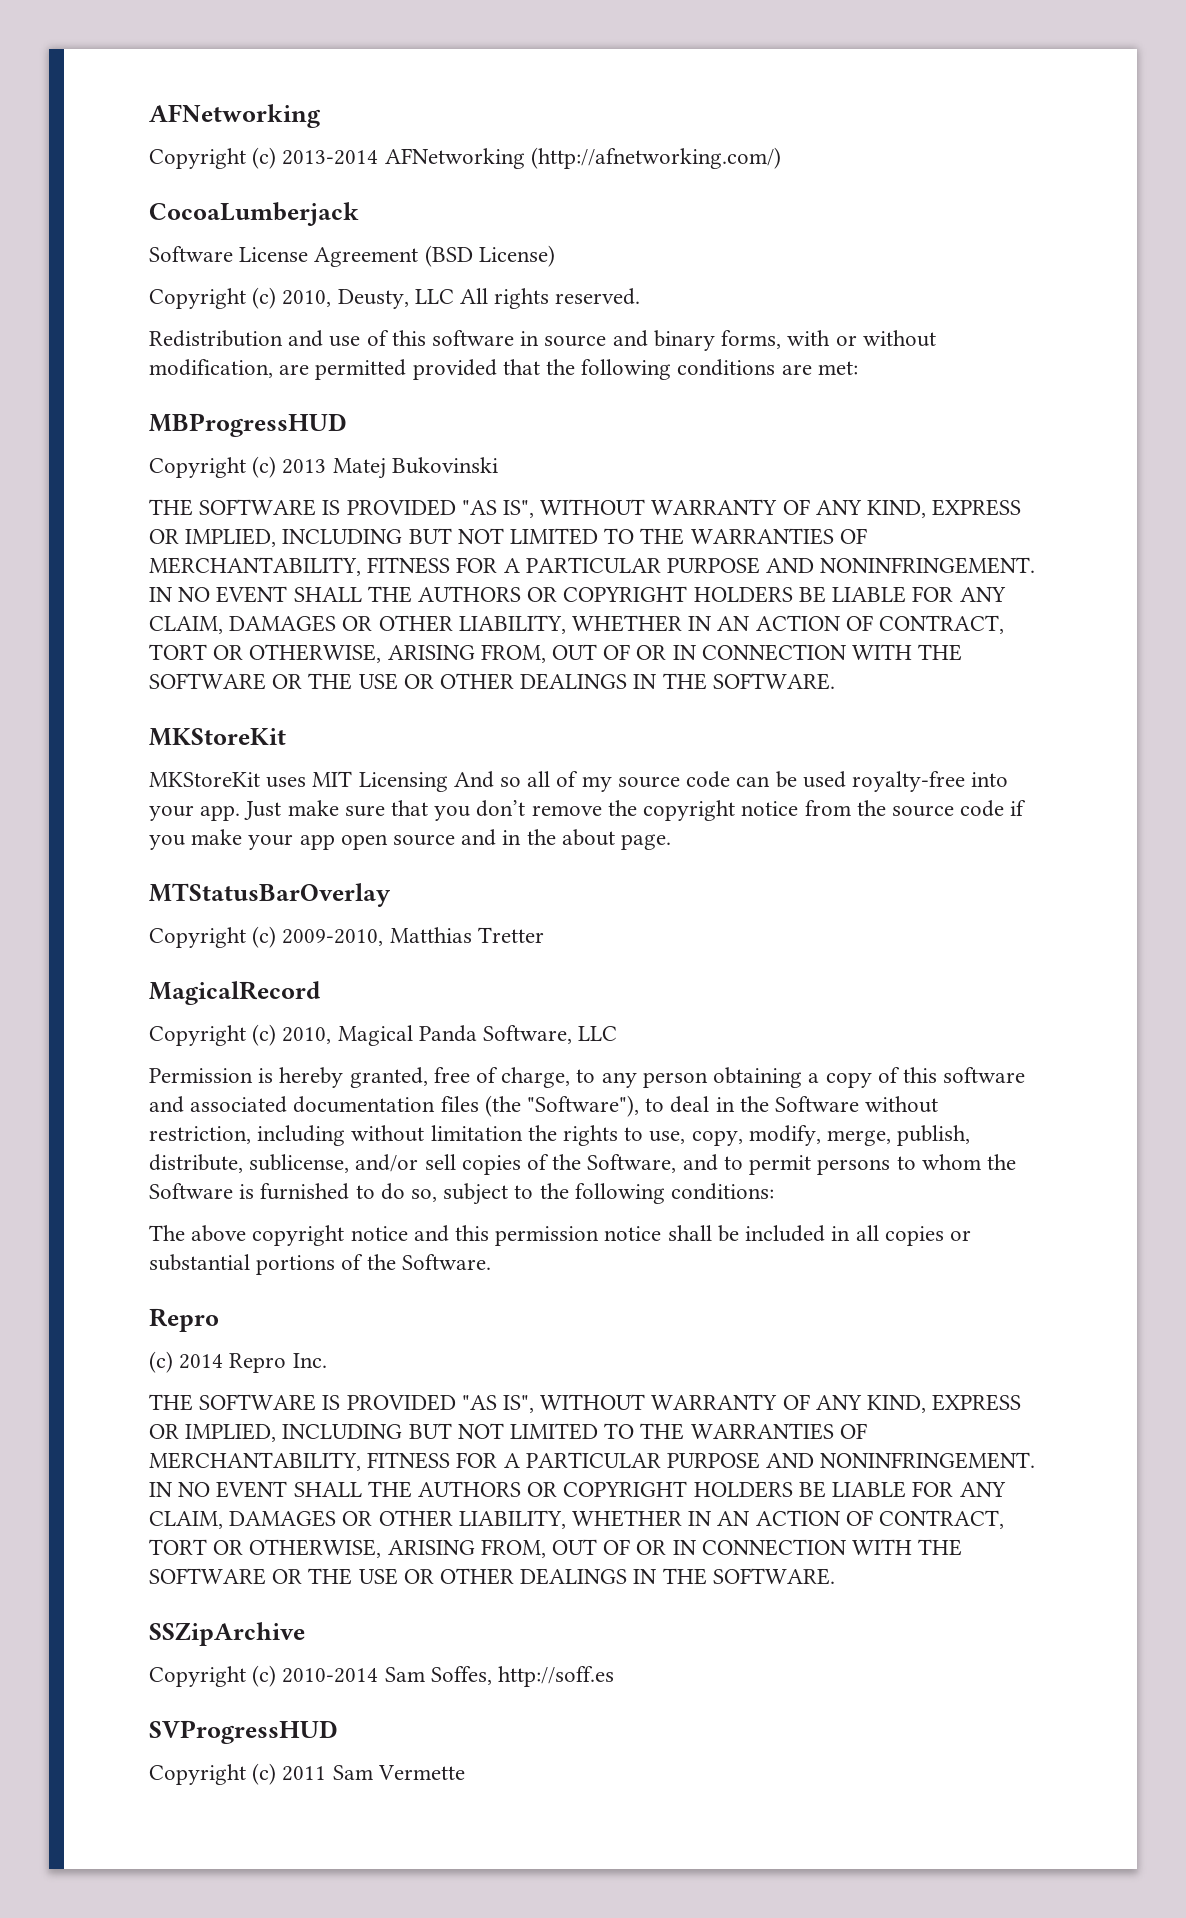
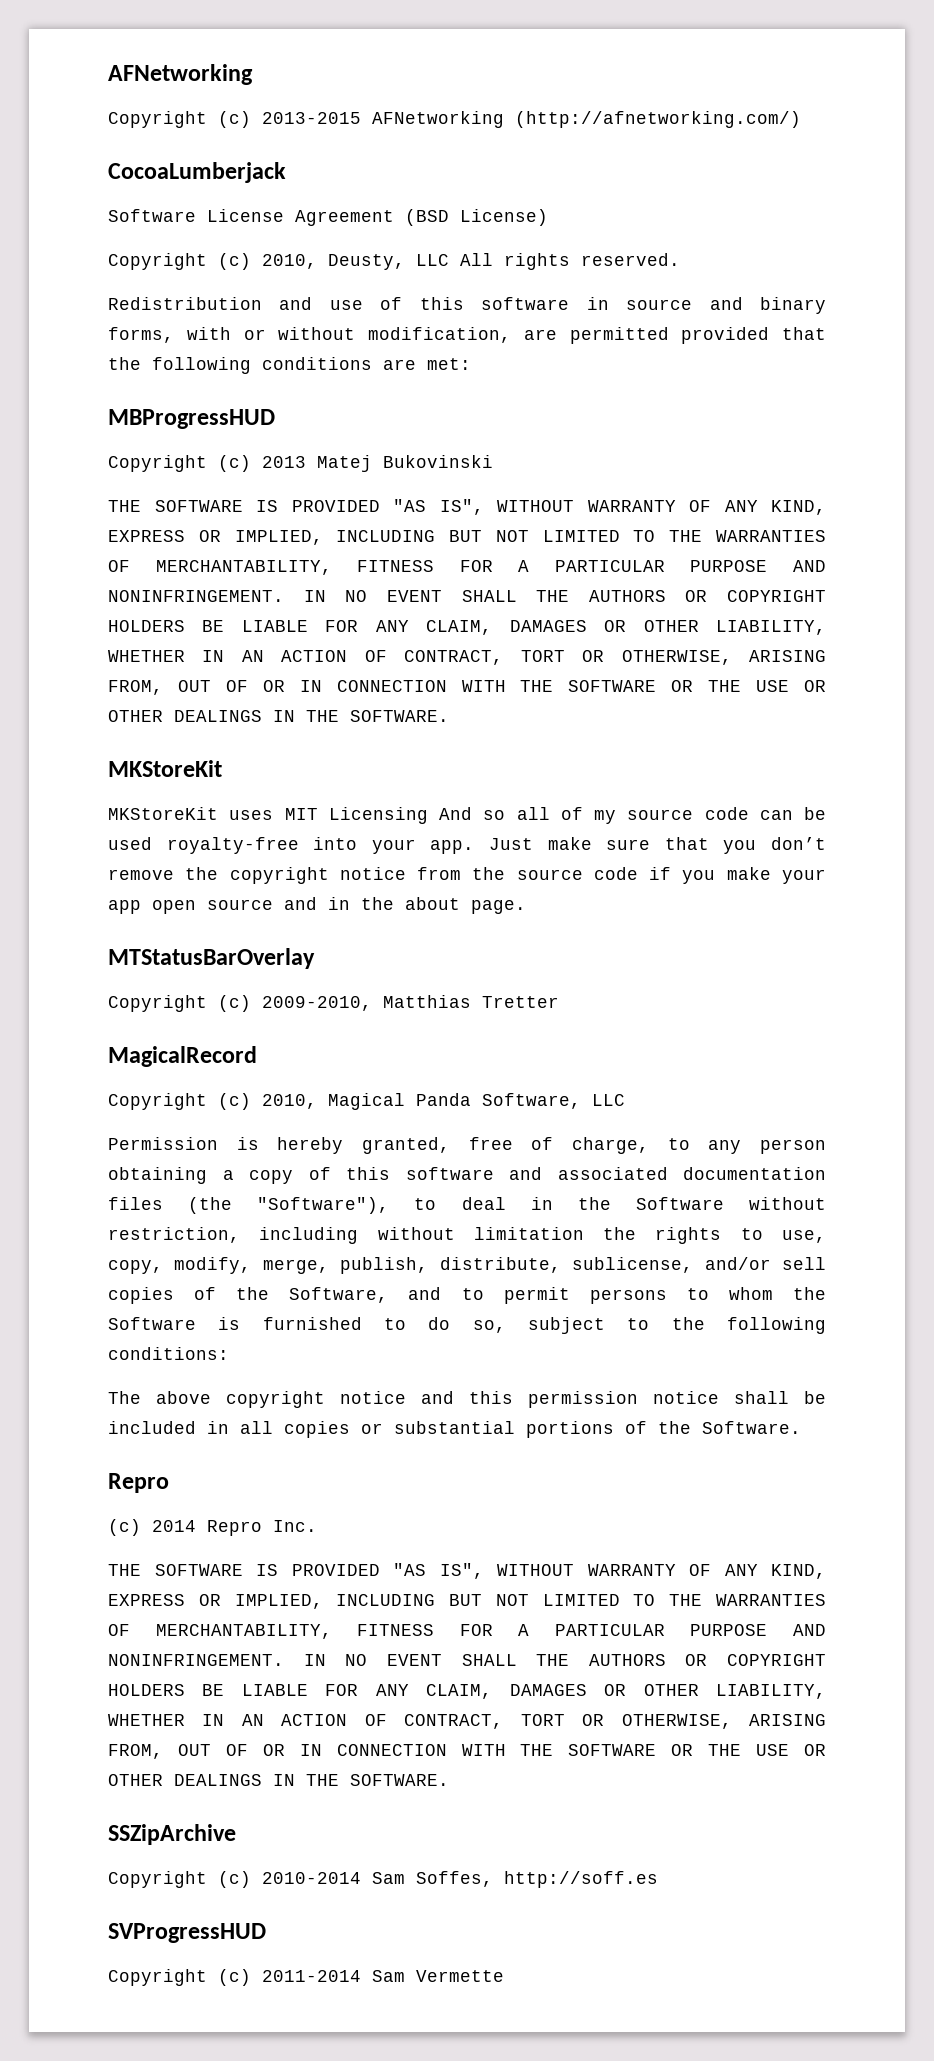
- Copyright (c) 2013-2014 AFNetworking (http://afnetworking.com/)
+ Copyright (c) 2013-2015 AFNetworking (http://afnetworking.com/)
- Copyright (c) 2011 Sam Vermette
+ Copyright (c) 2011-2014 Sam Vermette

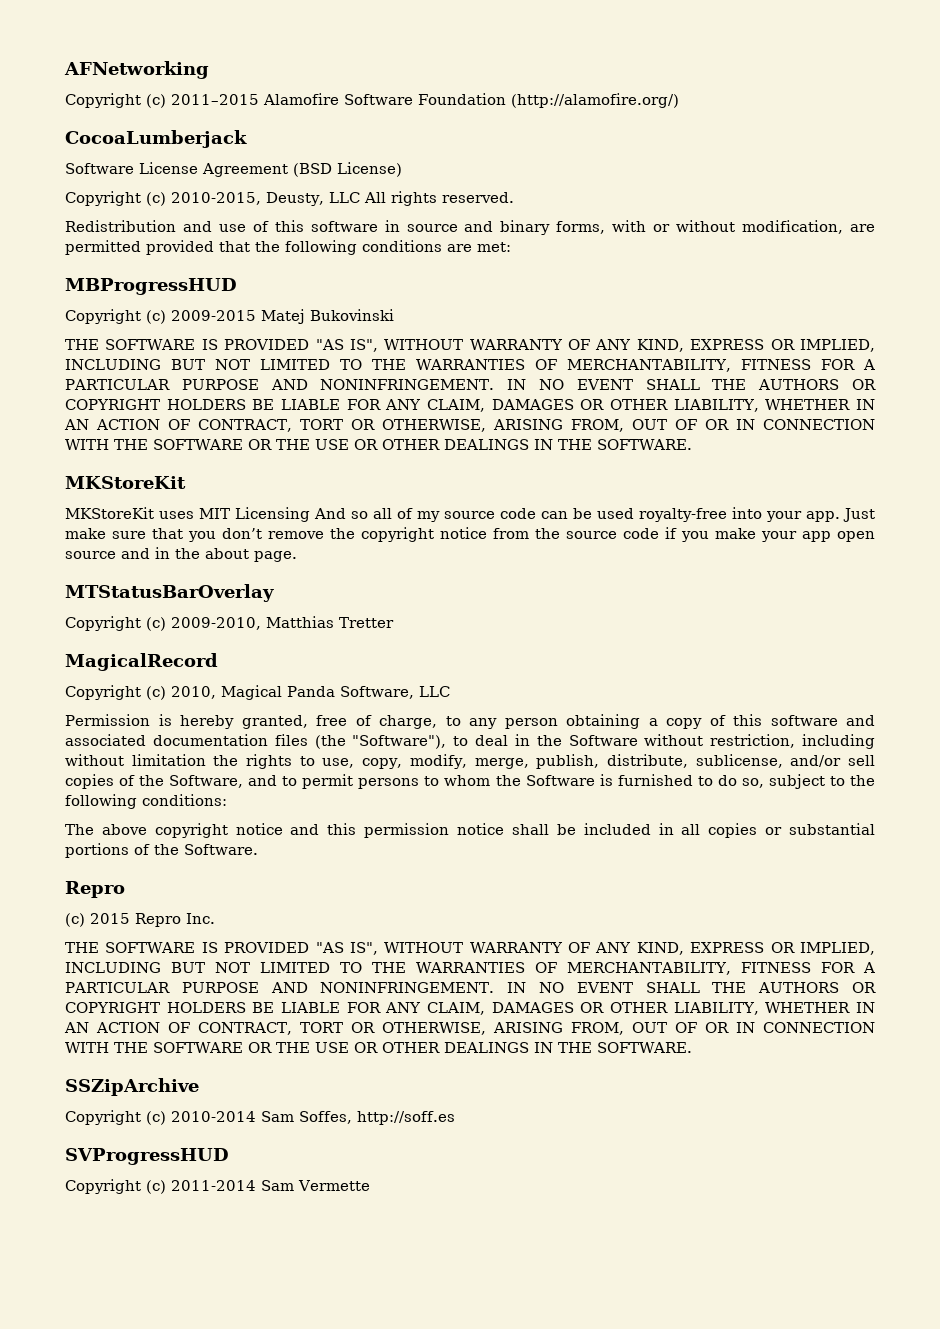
- Copyright (c) 2013-2015 AFNetworking (http://afnetworking.com/)
+ Copyright (c) 2011–2015 Alamofire Software Foundation (http://alamofire.org/)
- Copyright (c) 2010, Deusty, LLC All rights reserved.
+ Copyright (c) 2010-2015, Deusty, LLC All rights reserved.
- Copyright (c) 2013 Matej Bukovinski
+ Copyright (c) 2009-2015 Matej Bukovinski
- (c) 2014 Repro Inc.
+ (c) 2015 Repro Inc.

